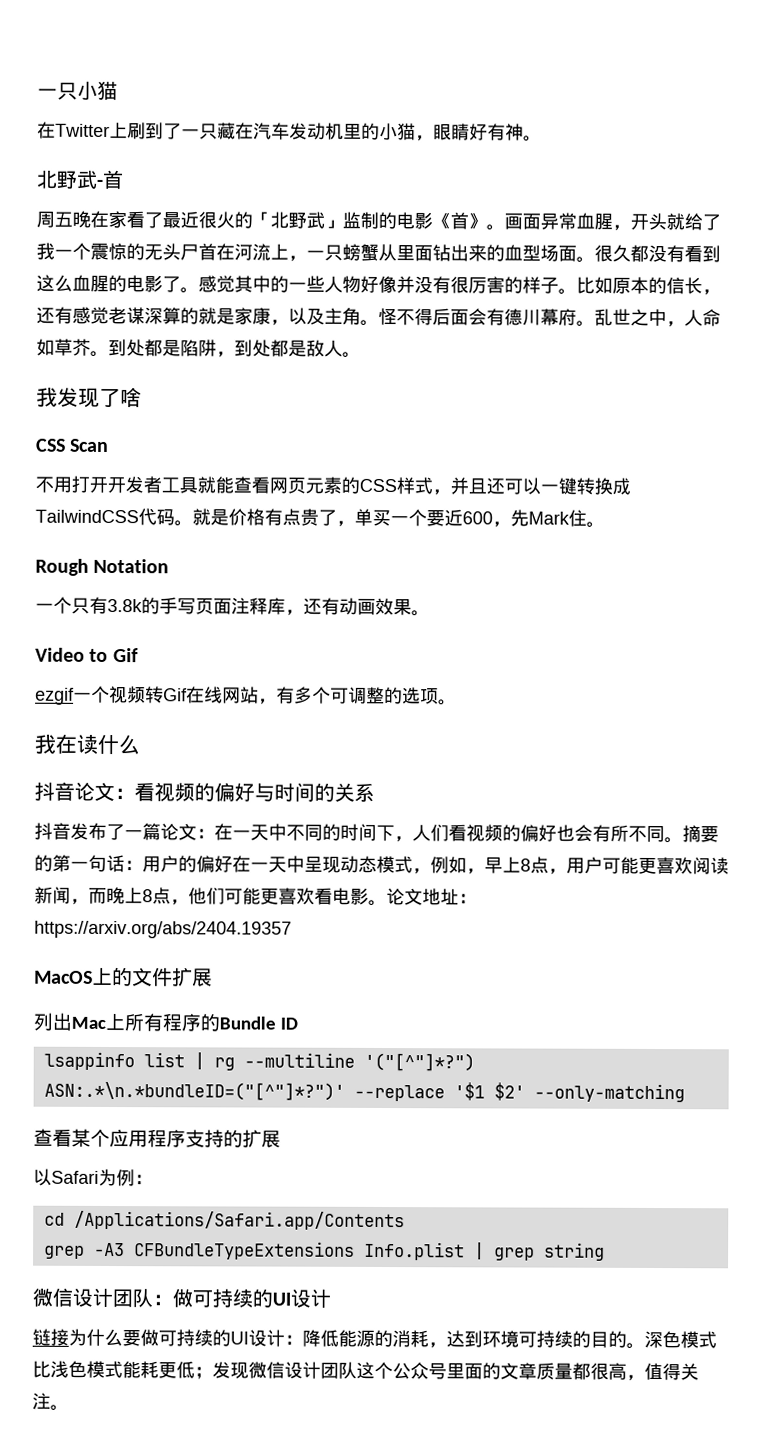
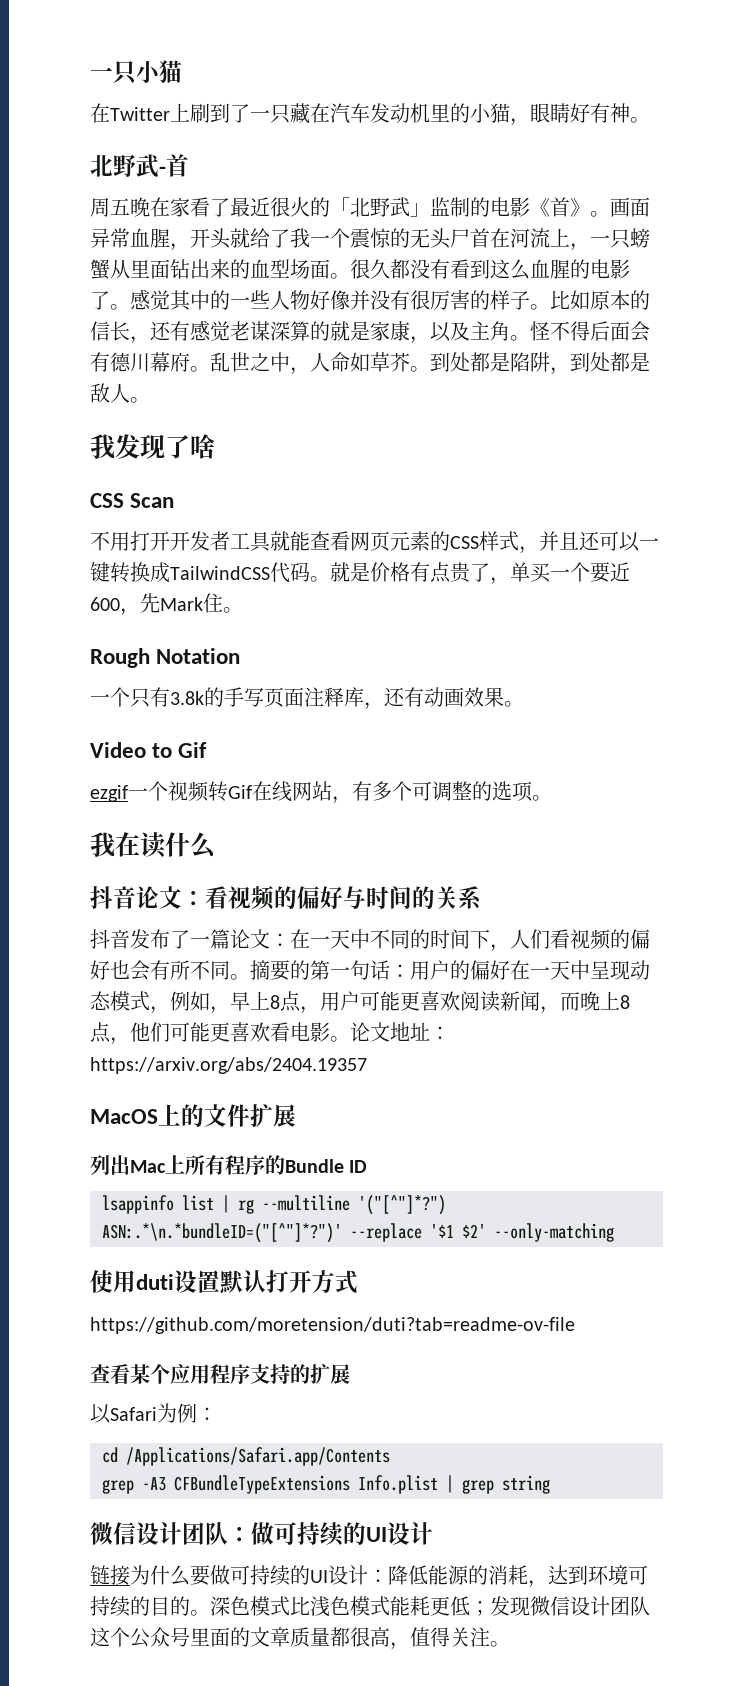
+ 使用duti设置默认打开方式
+ https://github.com/moretension/duti?tab=readme-ov-file

